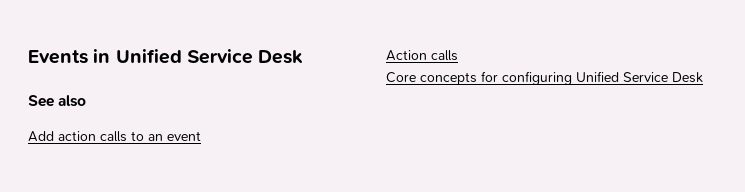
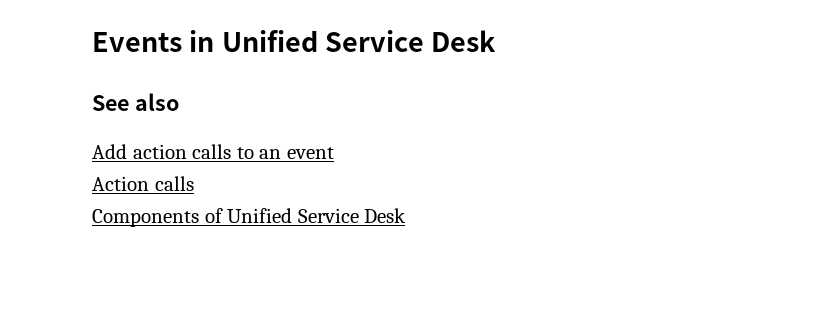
- Core concepts for configuring Unified Service Desk
+ Components of Unified Service Desk

